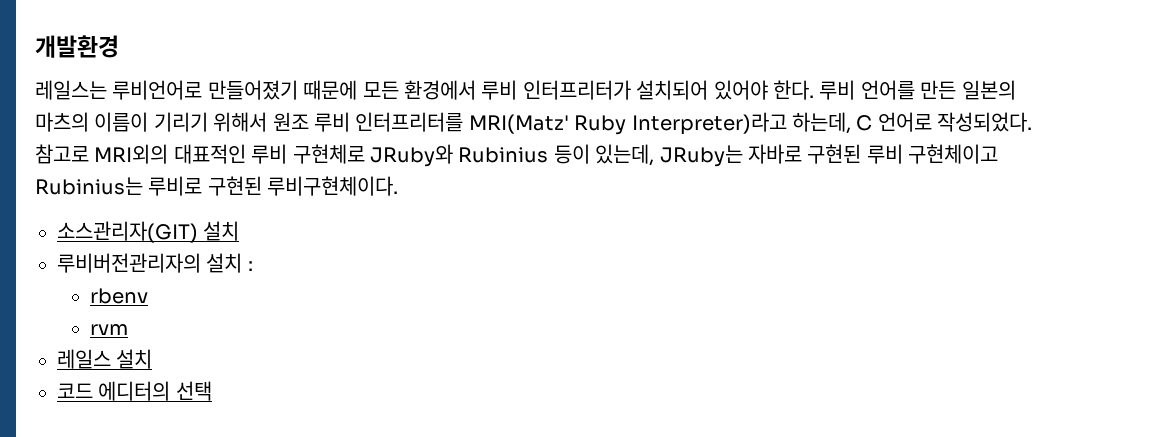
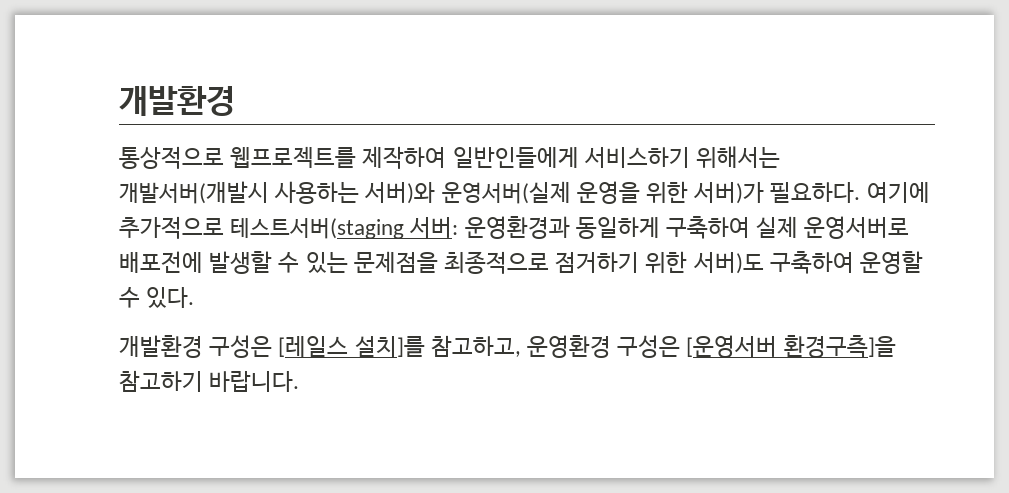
- 레일스는 루비언어로 만들어졌기 때문에 모든 환경에서 루비 인터프리터가 설치되어 있어야 한다. 루비 언어를 만든 일본의 마츠의 이름이 기리기 위해서 원조 루비 인터프리터를 MRI(Matz' Ruby Interpreter)라고 하는데, C 언어로 작성되었다. 참고로 MRI외의 대표적인 루비 구현체로 JRuby와 Rubinius 등이 있는데, JRuby는 자바로 구현된 루비 구현체이고 Rubinius는 루비로 구현된 루비구현체이다.
- 소스관리자(GIT) 설치
- 루비버전관리자의 설치 :
- rbenv
- rvm
- 레일스 설치
- 코드 에디터의 선택
+ 통상적으로 웹프로젝트를 제작하여 일반인들에게 서비스하기 위해서는 개발서버(개발시 사용하는 서버)와 운영서버(실제 운영을 위한 서버)가 필요하다. 여기에 추가적으로 테스트서버(staging 서버: 운영환경과 동일하게 구축하여 실제 운영서버로 배포전에 발생할 수 있는 문제점을 최종적으로 점거하기 위한 서버)도 구축하여 운영할 수 있다.
+ 개발환경 구성은 [레일스 설치]를 참고하고, 운영환경 구성은 [운영서버 환경구측]을 참고하기 바랍니다.

